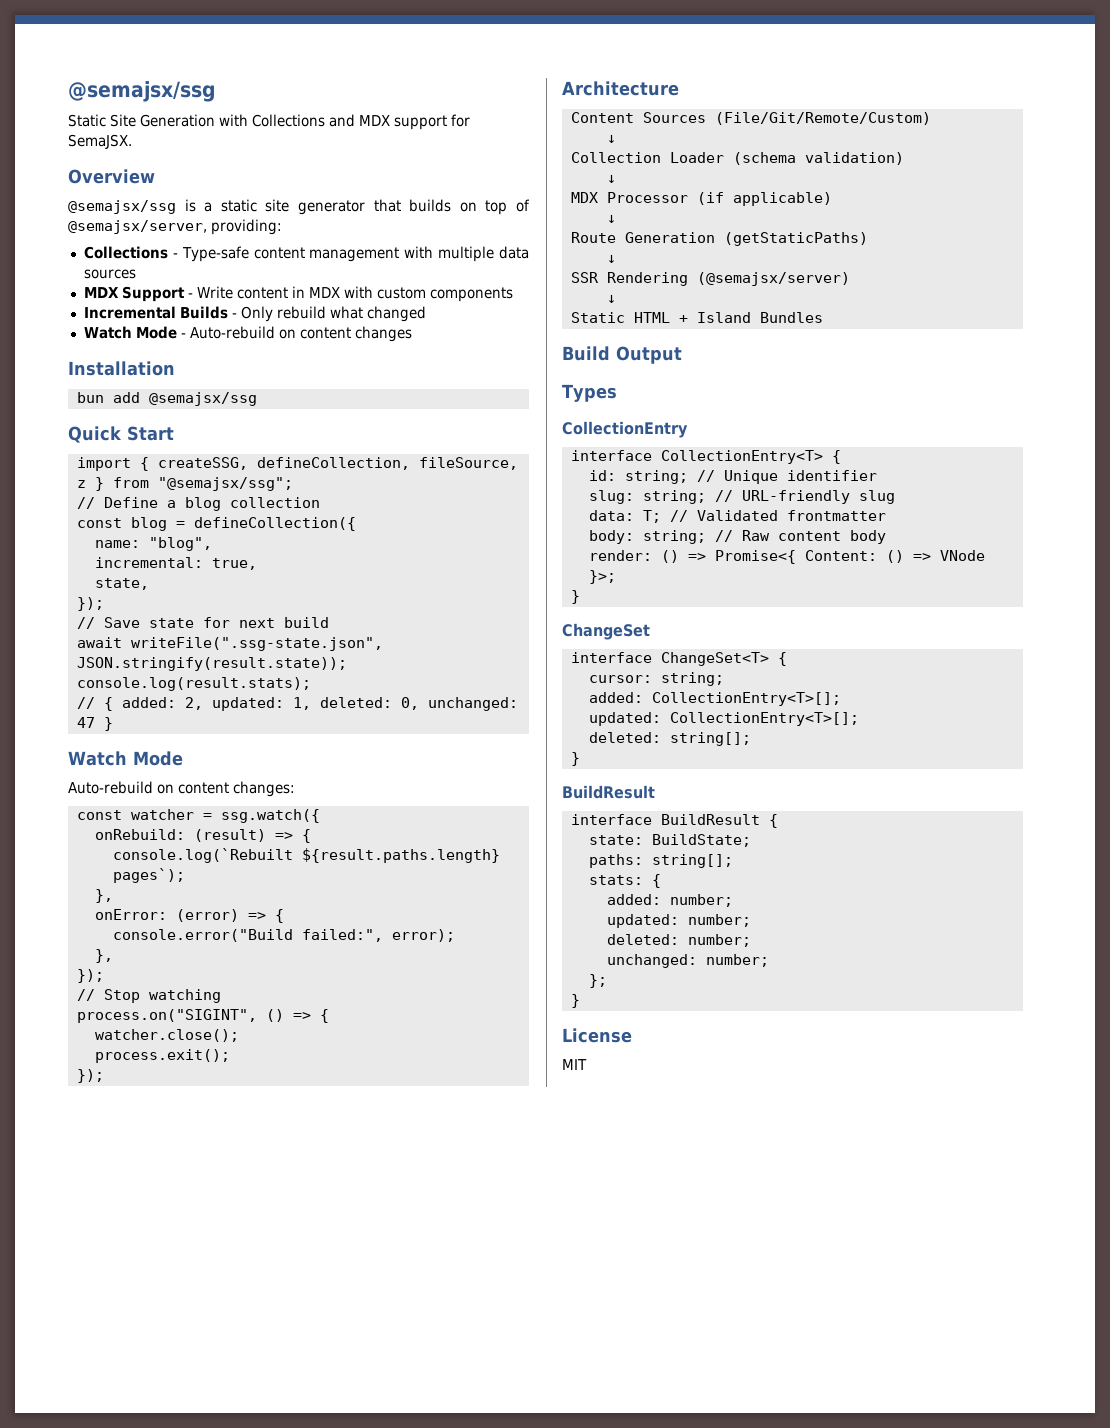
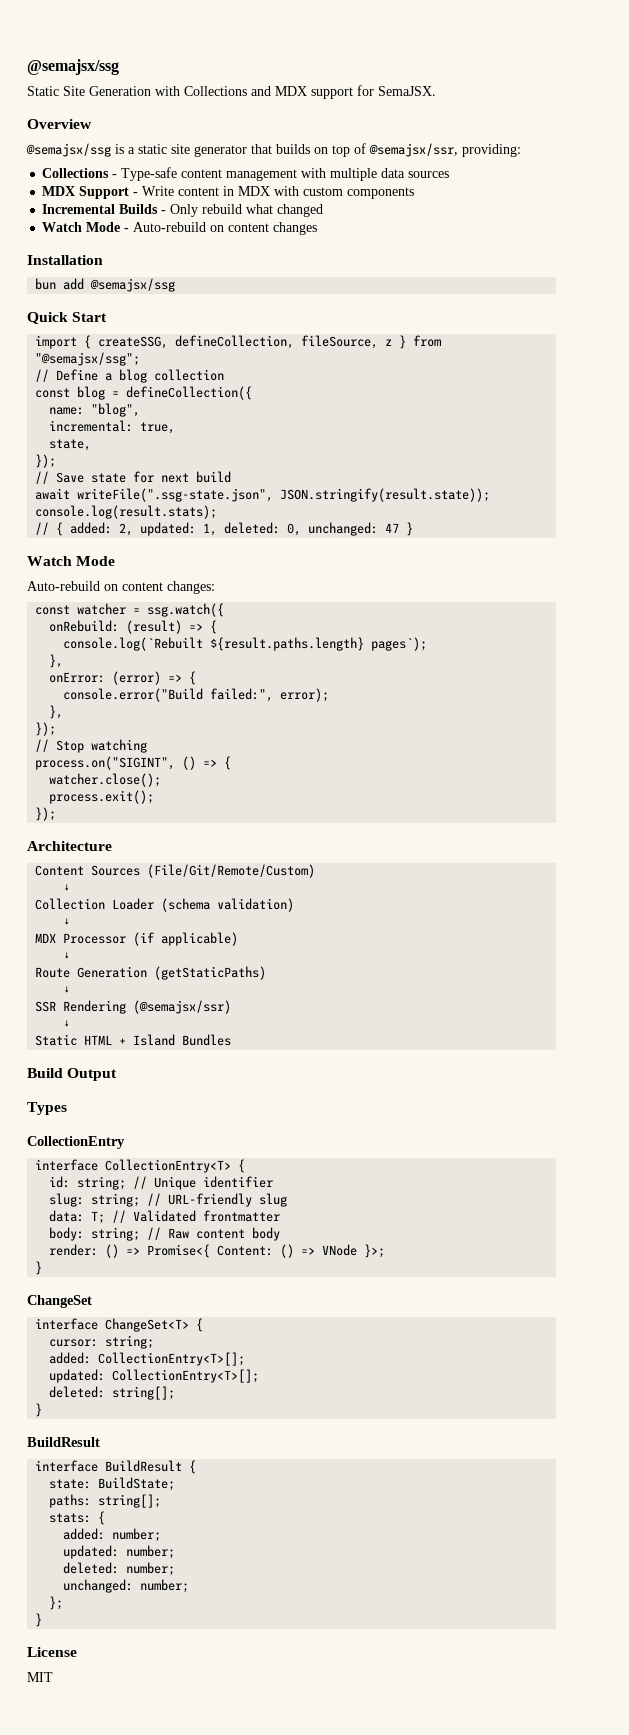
- @semajsx/ssg is a static site generator that builds on top of @semajsx/server, providing:
+ @semajsx/ssg is a static site generator that builds on top of @semajsx/ssr, providing:
- SSR Rendering (@semajsx/server)
+ SSR Rendering (@semajsx/ssr)

